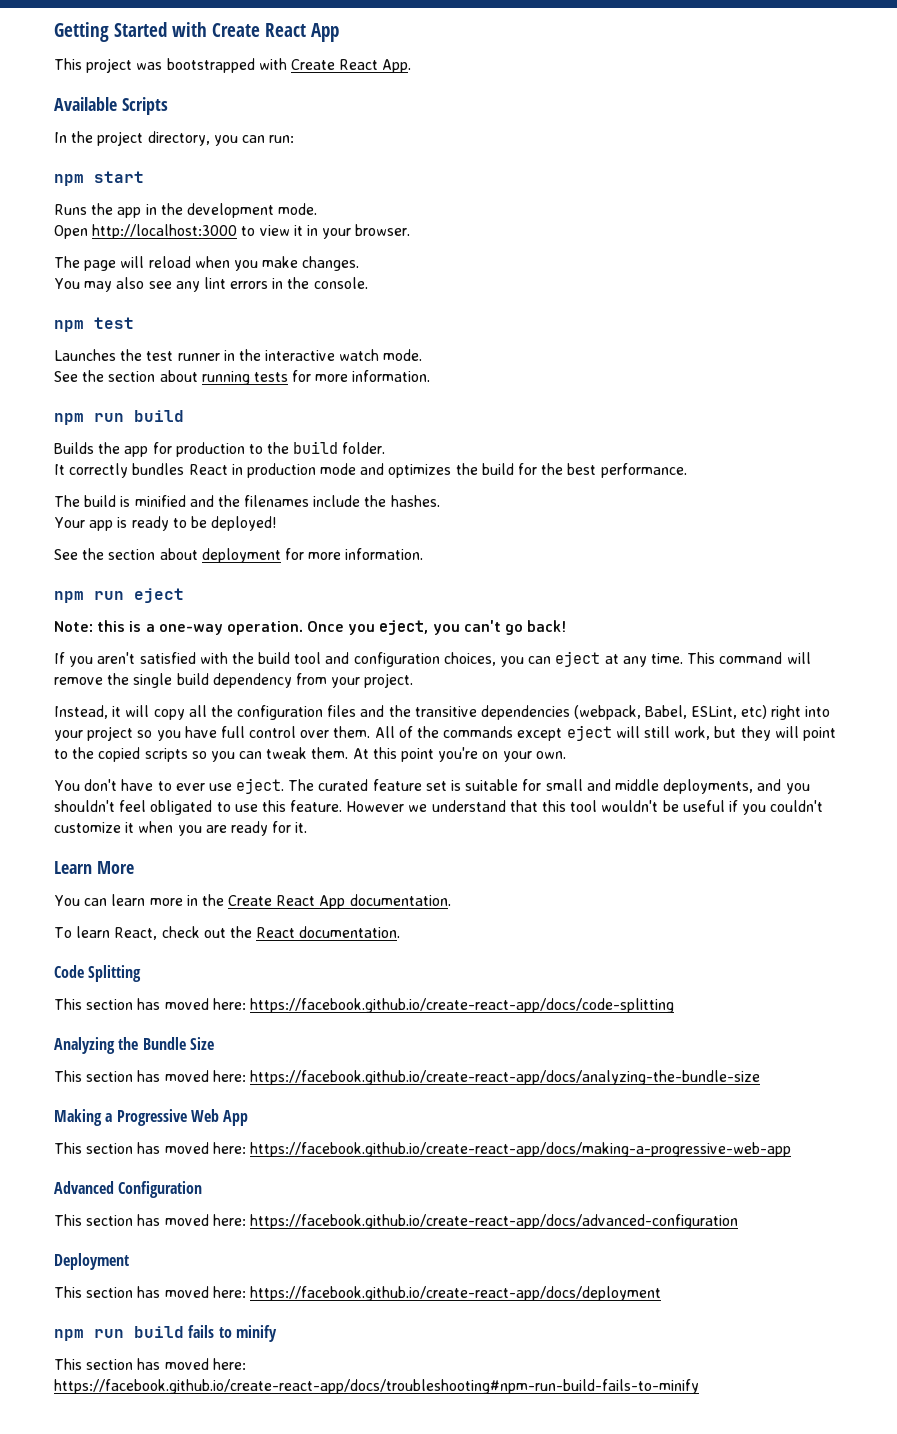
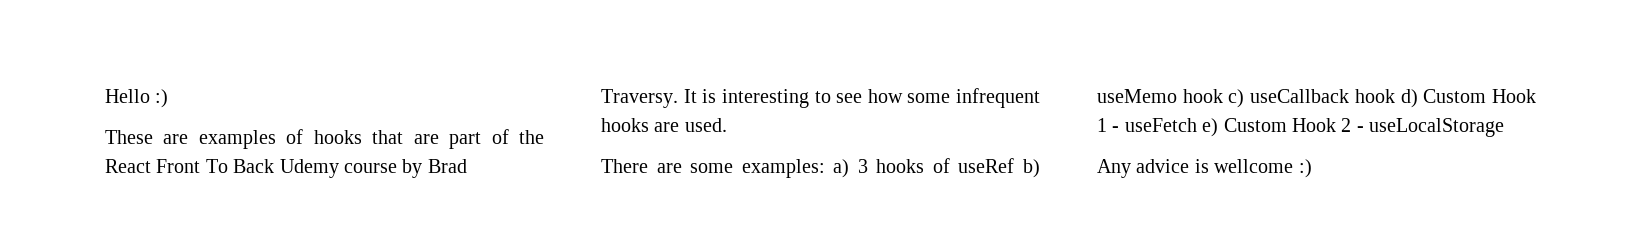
- Getting Started with Create React App
- This project was bootstrapped with Create React App.
- Available Scripts
- In the project directory, you can run:
- npm start
- Runs the app in the development mode.
- Open http://localhost:3000 to view it in your browser.
- The page will reload when you make changes.
- You may also see any lint errors in the console.
- npm test
- Launches the test runner in the interactive watch mode.
- See the section about running tests for more information.
- npm run build
- Builds the app for production to the build folder.
- It correctly bundles React in production mode and optimizes the build for the best performance.
- The build is minified and the filenames include the hashes.
- Your app is ready to be deployed!
- See the section about deployment for more information.
- npm run eject
- Note: this is a one-way operation. Once you eject, you can't go back!
- If you aren't satisfied with the build tool and configuration choices, you can eject at any time. This command will remove the single build dependency from your project.
- Instead, it will copy all the configuration files and the transitive dependencies (webpack, Babel, ESLint, etc) right into your project so you have full control over them. All of the commands except eject will still work, but they will point to the copied scripts so you can tweak them. At this point you're on your own.
- You don't have to ever use eject. The curated feature set is suitable for small and middle deployments, and you shouldn't feel obligated to use this feature. However we understand that this tool wouldn't be useful if you couldn't customize it when you are ready for it.
- Learn More
- You can learn more in the Create React App documentation.
- To learn React, check out the React documentation.
- Code Splitting
- This section has moved here: https://facebook.github.io/create-react-app/docs/code-splitting
- Analyzing the Bundle Size
- This section has moved here: https://facebook.github.io/create-react-app/docs/analyzing-the-bundle-size
- Making a Progressive Web App
- This section has moved here: https://facebook.github.io/create-react-app/docs/making-a-progressive-web-app
- Advanced Configuration
- This section has moved here: https://facebook.github.io/create-react-app/docs/advanced-configuration
- Deployment
- This section has moved here: https://facebook.github.io/create-react-app/docs/deployment
- npm run build fails to minify
- This section has moved here: https://facebook.github.io/create-react-app/docs/troubleshooting#npm-run-build-fails-to-minify
+ Hello :)
+ These are examples of hooks that are part of the React Front To Back Udemy course by Brad Traversy. It is interesting to see how some infrequent hooks are used.
+ There are some examples: a) 3 hooks of useRef b) useMemo hook c) useCallback hook d) Custom Hook 1 - useFetch e) Custom Hook 2 - useLocalStorage
+ Any advice is wellcome :)

